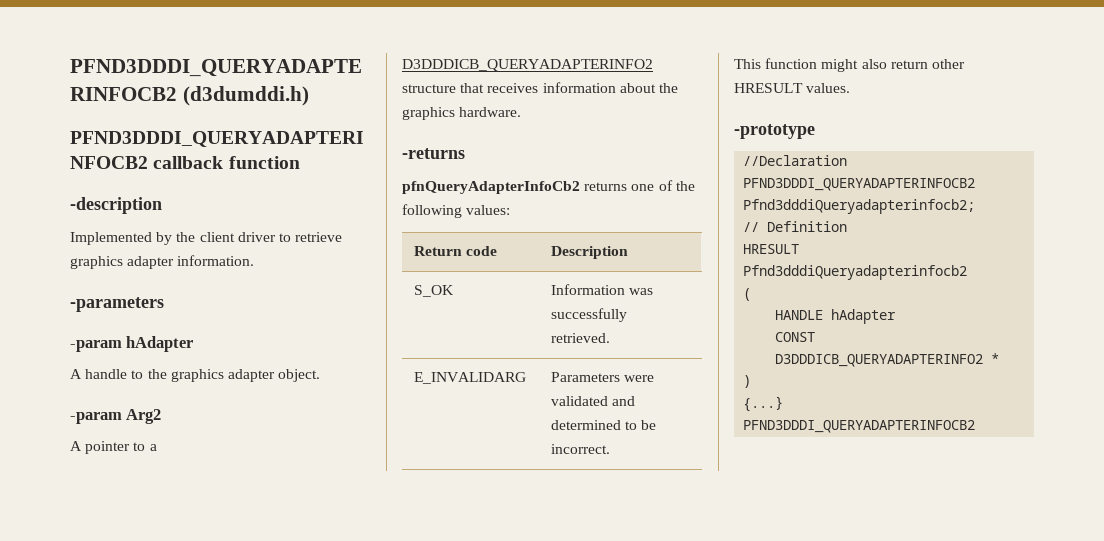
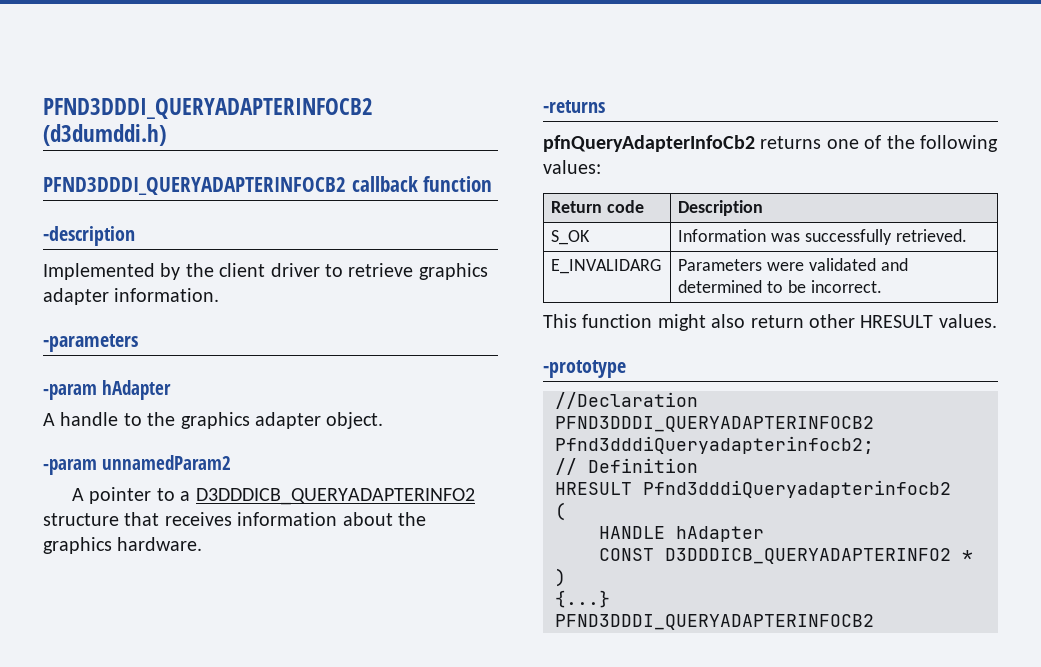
- -param Arg2
+ -param unnamedParam2

